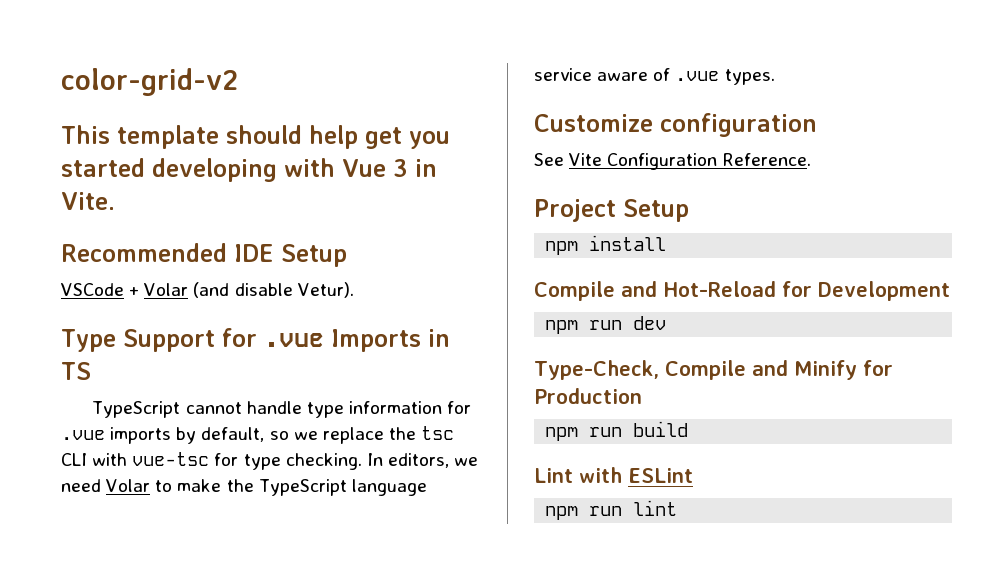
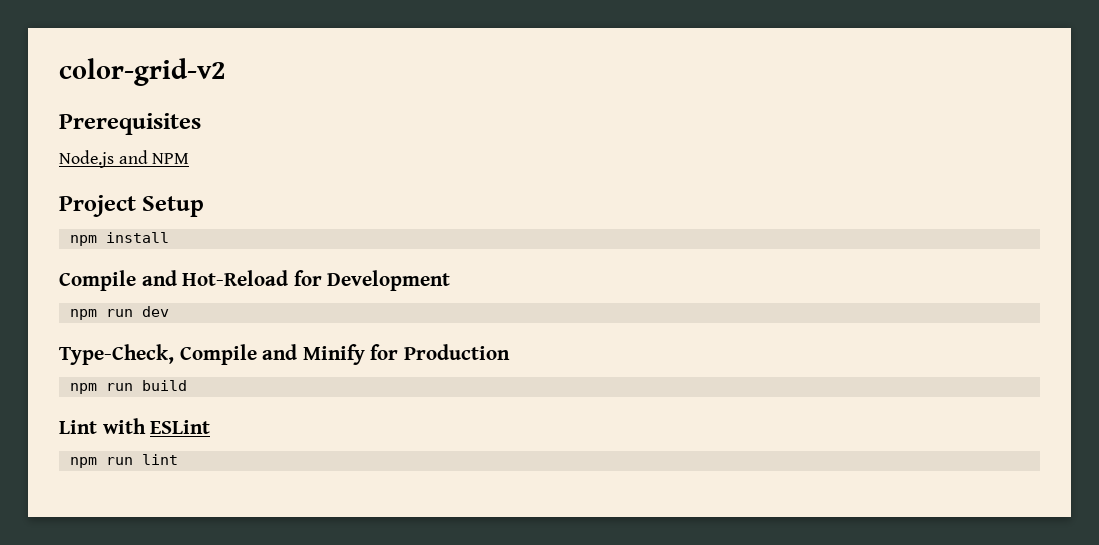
- This template should help get you started developing with Vue 3 in Vite.
- Recommended IDE Setup
- VSCode + Volar (and disable Vetur).
- Type Support for .vue Imports in TS
- TypeScript cannot handle type information for .vue imports by default, so we replace the tsc CLI with vue-tsc for type checking. In editors, we need Volar to make the TypeScript language service aware of .vue types.
- Customize configuration
- See Vite Configuration Reference.
+ Prerequisites
+ Node.js and NPM

